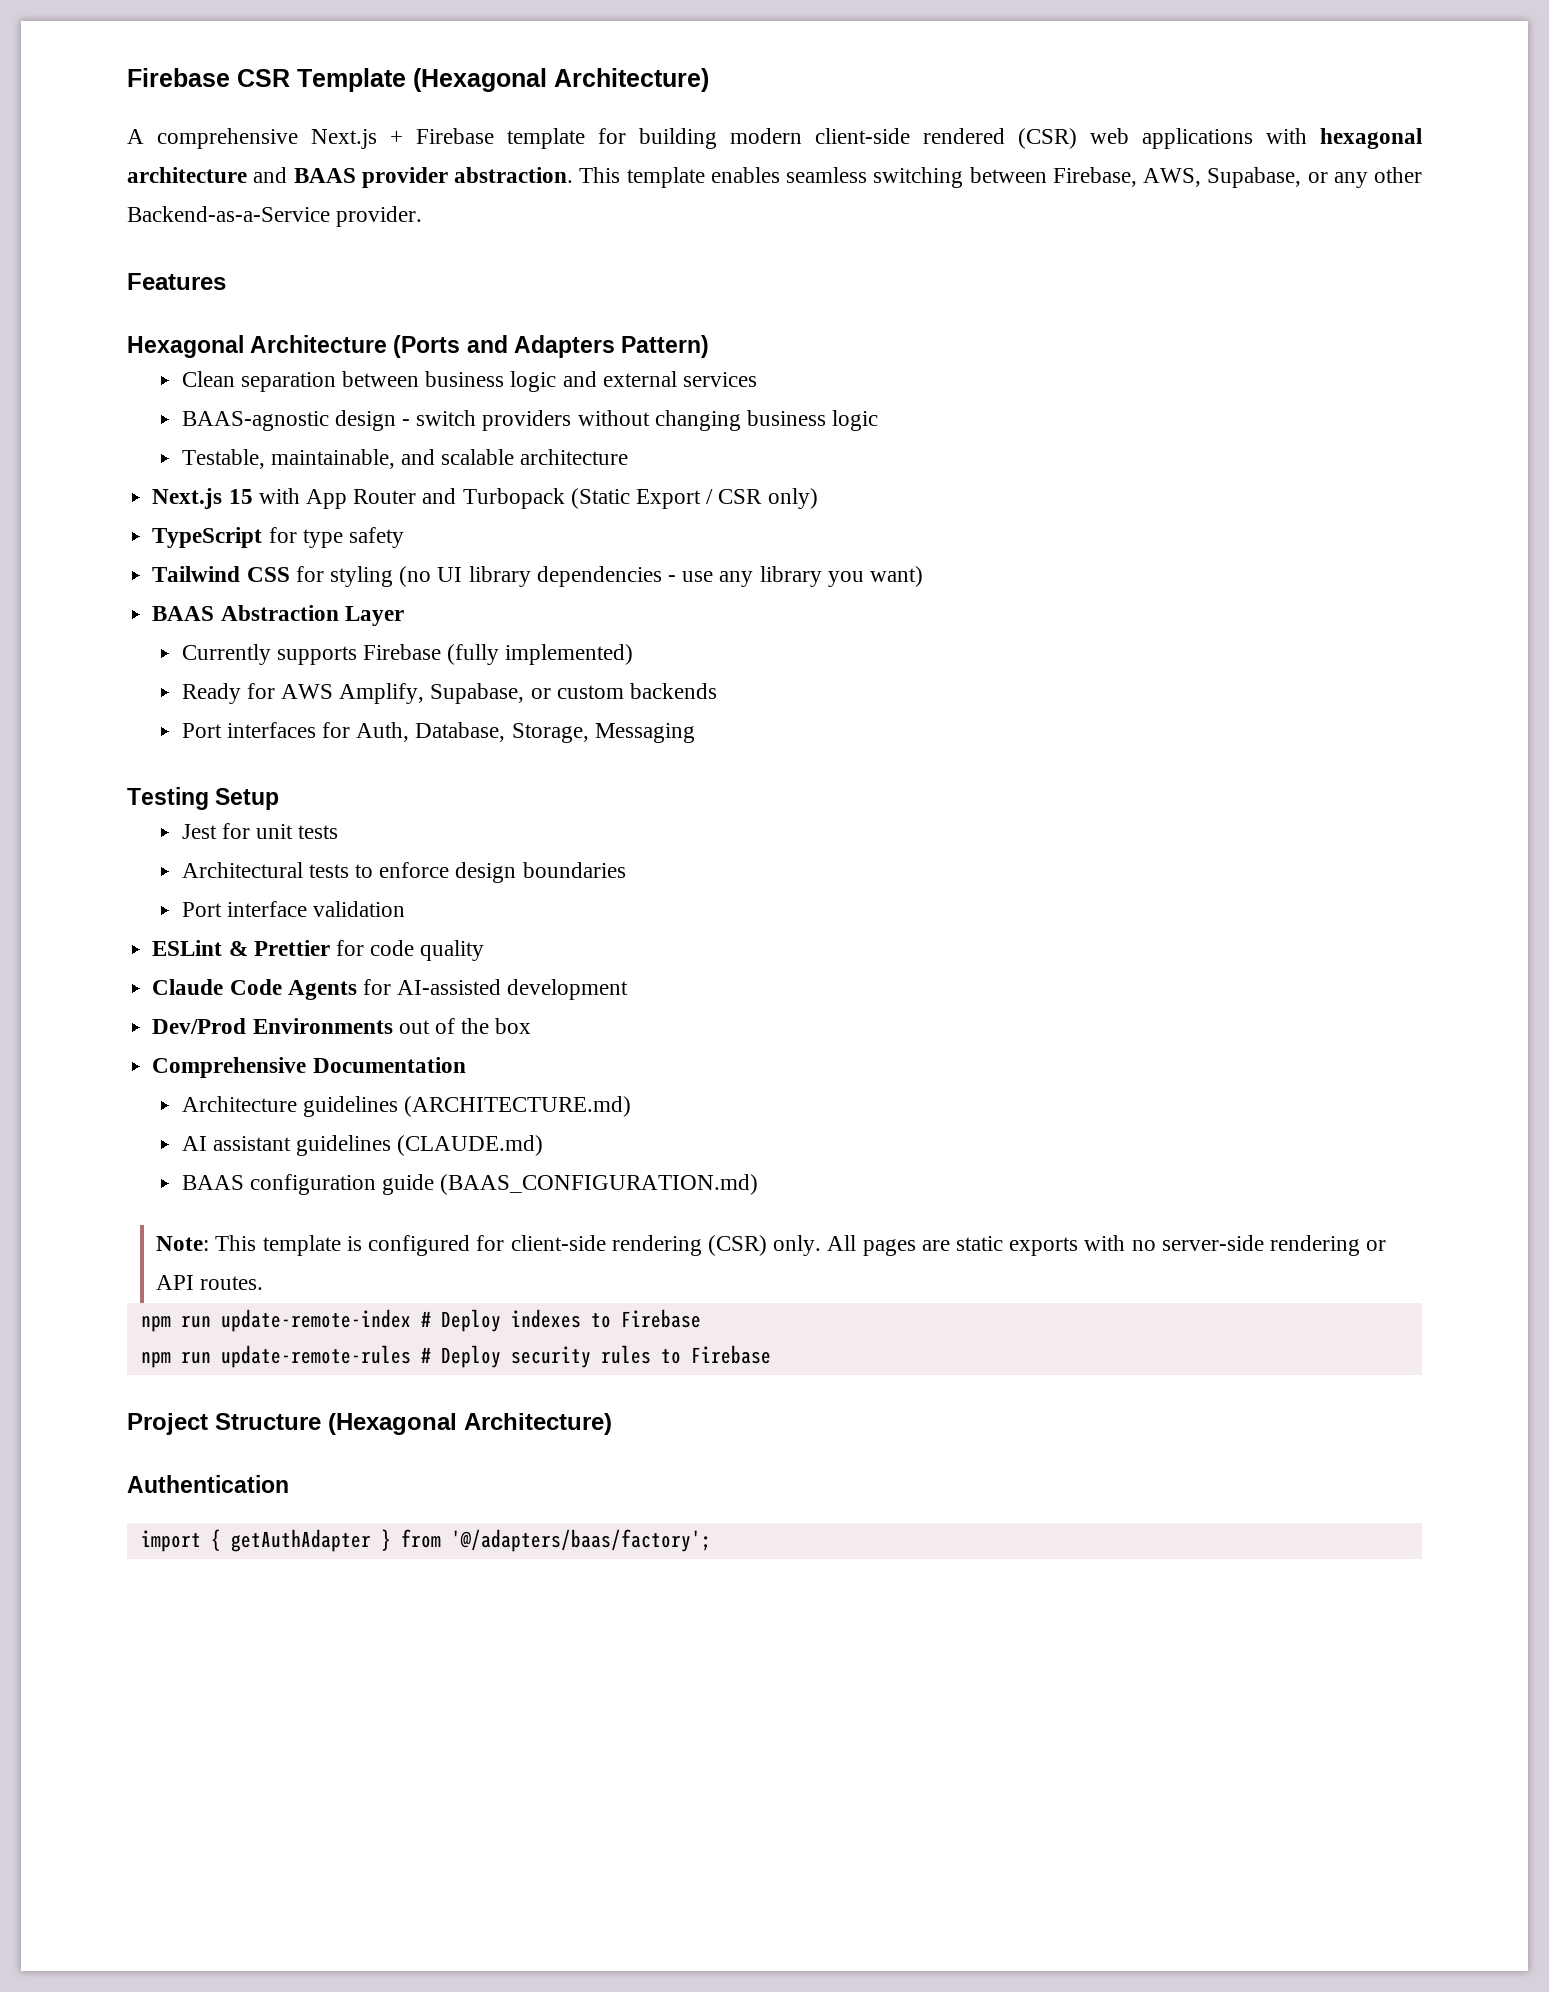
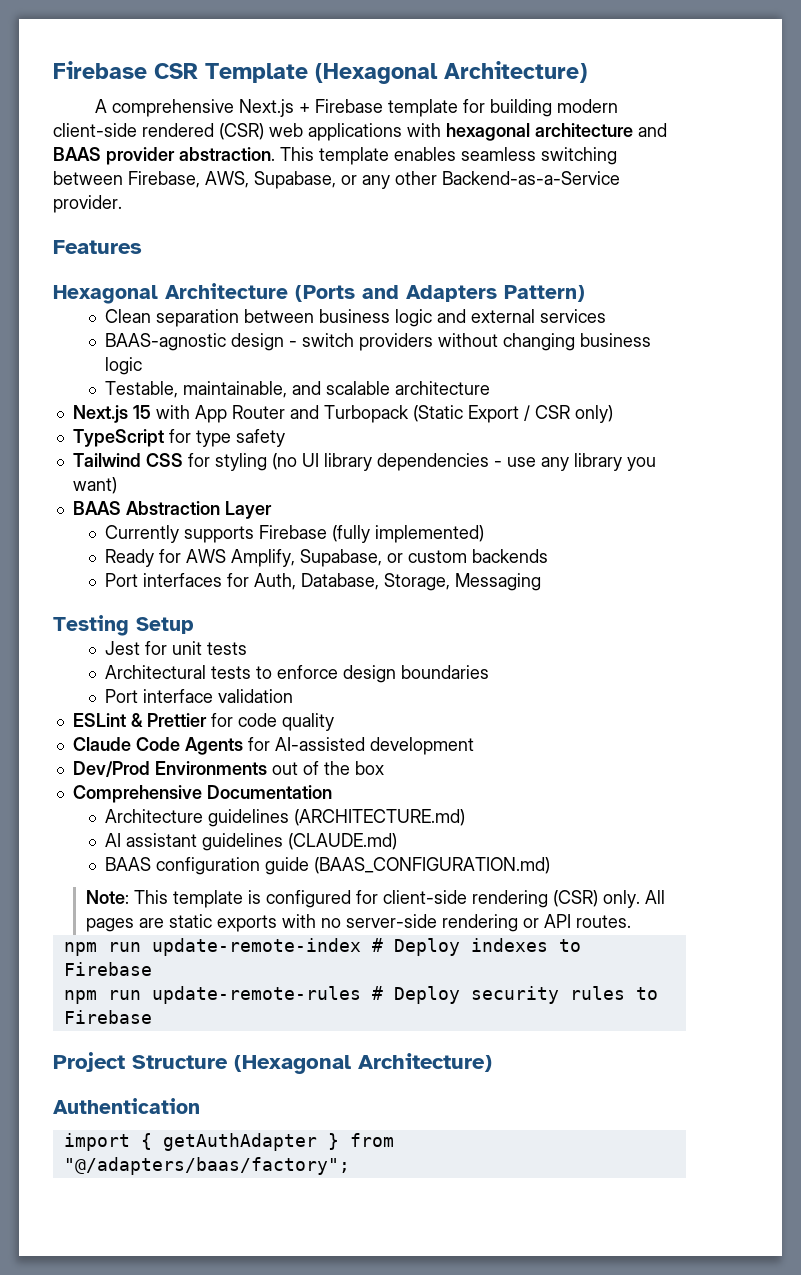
- import { getAuthAdapter } from '@/adapters/baas/factory';
+ import { getAuthAdapter } from "@/adapters/baas/factory";

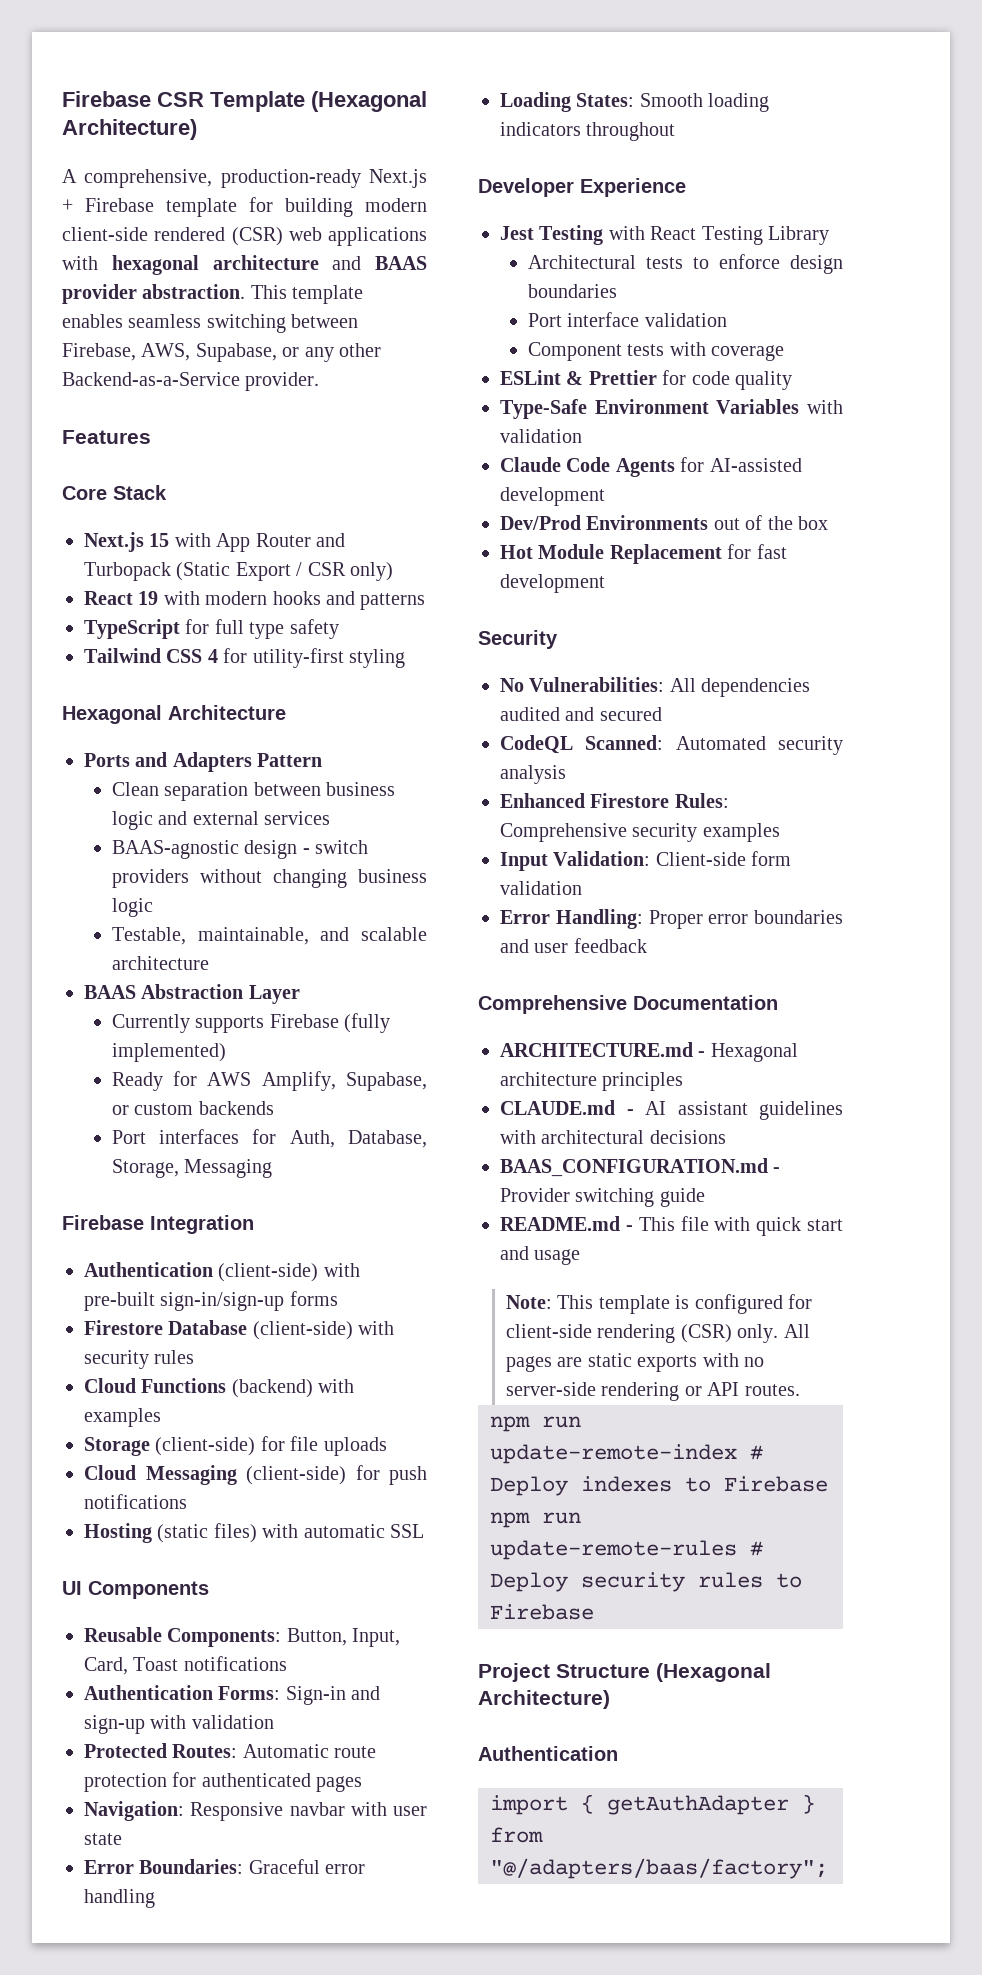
- A comprehensive Next.js + Firebase template for building modern client-side rendered (CSR) web applications with hexagonal architecture and BAAS provider abstraction.
+ A comprehensive, production-ready Next.js + Firebase template for building modern client-side rendered (CSR) web applications with hexagonal architecture and BAAS provider abstraction.
+ Core Stack
+ Next.js 15 with App Router and Turbopack (Static Export / CSR only)
+ React 19 with modern hooks and patterns
+ TypeScript for full type safety
+ Tailwind CSS 4 for utility-first styling
- Hexagonal Architecture (Ports and Adapters Pattern)
+ Hexagonal Architecture
+ Ports and Adapters Pattern
- Next.js 15 with App Router and Turbopack (Static Export / CSR only)
- TypeScript for type safety
- Tailwind CSS for styling (no UI library dependencies - use any library you want)
- Testing Setup
- Jest for unit tests
+ Firebase Integration
+ Authentication (client-side) with pre-built sign-in/sign-up forms
+ Firestore Database (client-side) with security rules
+ Cloud Functions (backend) with examples
+ Storage (client-side) for file uploads
+ Cloud Messaging (client-side) for push notifications
+ Hosting (static files) with automatic SSL
+ UI Components
+ Reusable Components: Button, Input, Card, Toast notifications
+ Authentication Forms: Sign-in and sign-up with validation
+ Protected Routes: Automatic route protection for authenticated pages
+ Navigation: Responsive navbar with user state
+ Error Boundaries: Graceful error handling
+ Loading States: Smooth loading indicators throughout
+ Developer Experience
+ Jest Testing with React Testing Library
+ Component tests with coverage
+ Type-Safe Environment Variables with validation
+ Hot Module Replacement for fast development
+ Security
+ No Vulnerabilities: All dependencies audited and secured
+ CodeQL Scanned: Automated security analysis
+ Enhanced Firestore Rules: Comprehensive security examples
+ Input Validation: Client-side form validation
+ Error Handling: Proper error boundaries and user feedback
  Comprehensive Documentation
- Architecture guidelines (ARCHITECTURE.md)
- AI assistant guidelines (CLAUDE.md)
- BAAS configuration guide (BAAS_CONFIGURATION.md)
+ ARCHITECTURE.md - Hexagonal architecture principles
+ CLAUDE.md - AI assistant guidelines with architectural decisions
+ BAAS_CONFIGURATION.md - Provider switching guide
+ README.md - This file with quick start and usage

